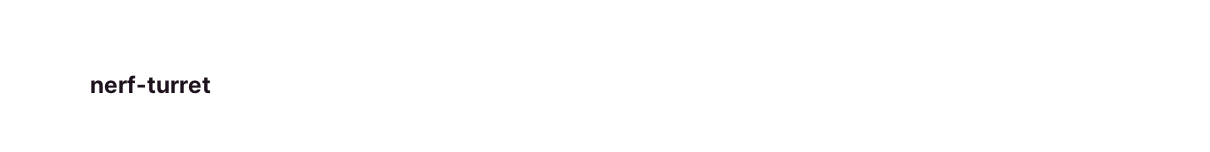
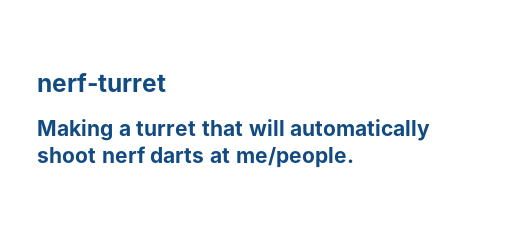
+ Making a turret that will automatically shoot nerf darts at me/people.

